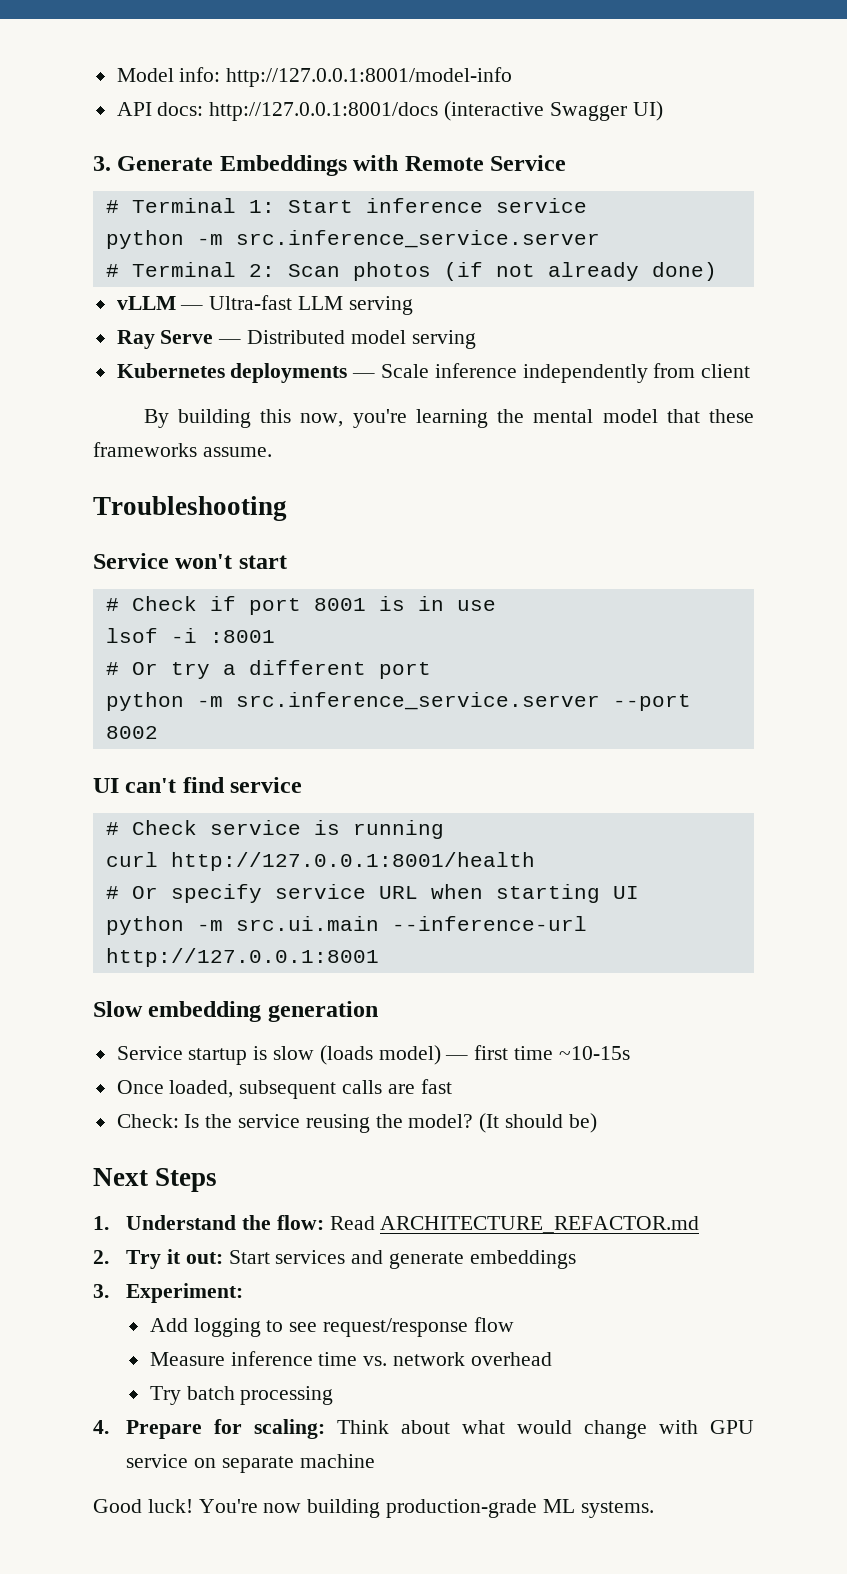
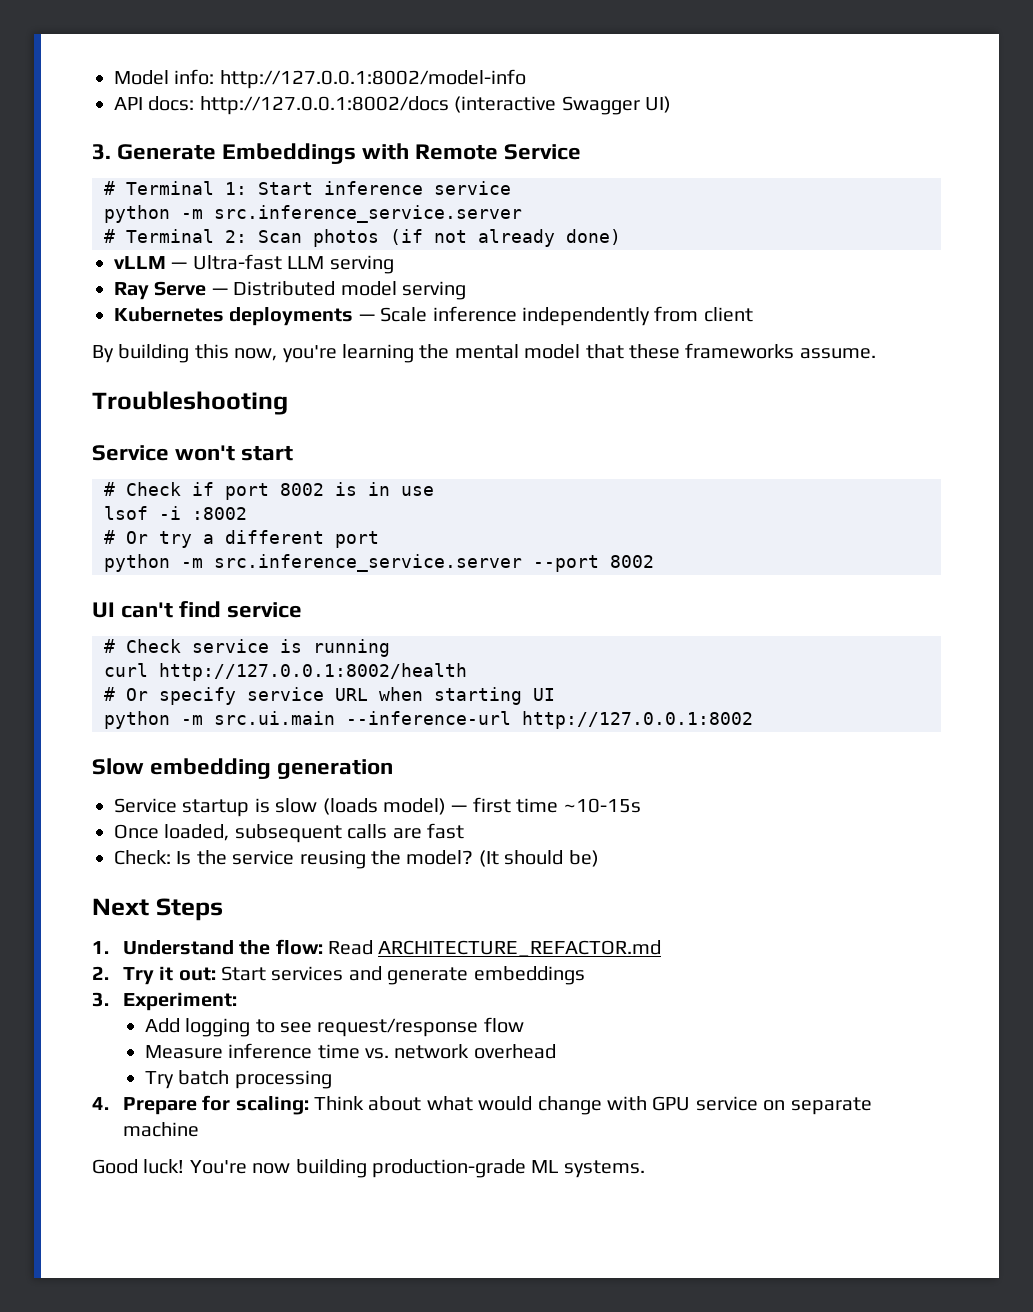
- Model info: http://127.0.0.1:8001/model-info
+ Model info: http://127.0.0.1:8002/model-info
- API docs: http://127.0.0.1:8001/docs (interactive Swagger UI)
+ API docs: http://127.0.0.1:8002/docs (interactive Swagger UI)
- # Check if port 8001 is in use
+ # Check if port 8002 is in use
- lsof -i :8001
+ lsof -i :8002
- curl http://127.0.0.1:8001/health
+ curl http://127.0.0.1:8002/health
- python -m src.ui.main --inference-url http://127.0.0.1:8001
+ python -m src.ui.main --inference-url http://127.0.0.1:8002

